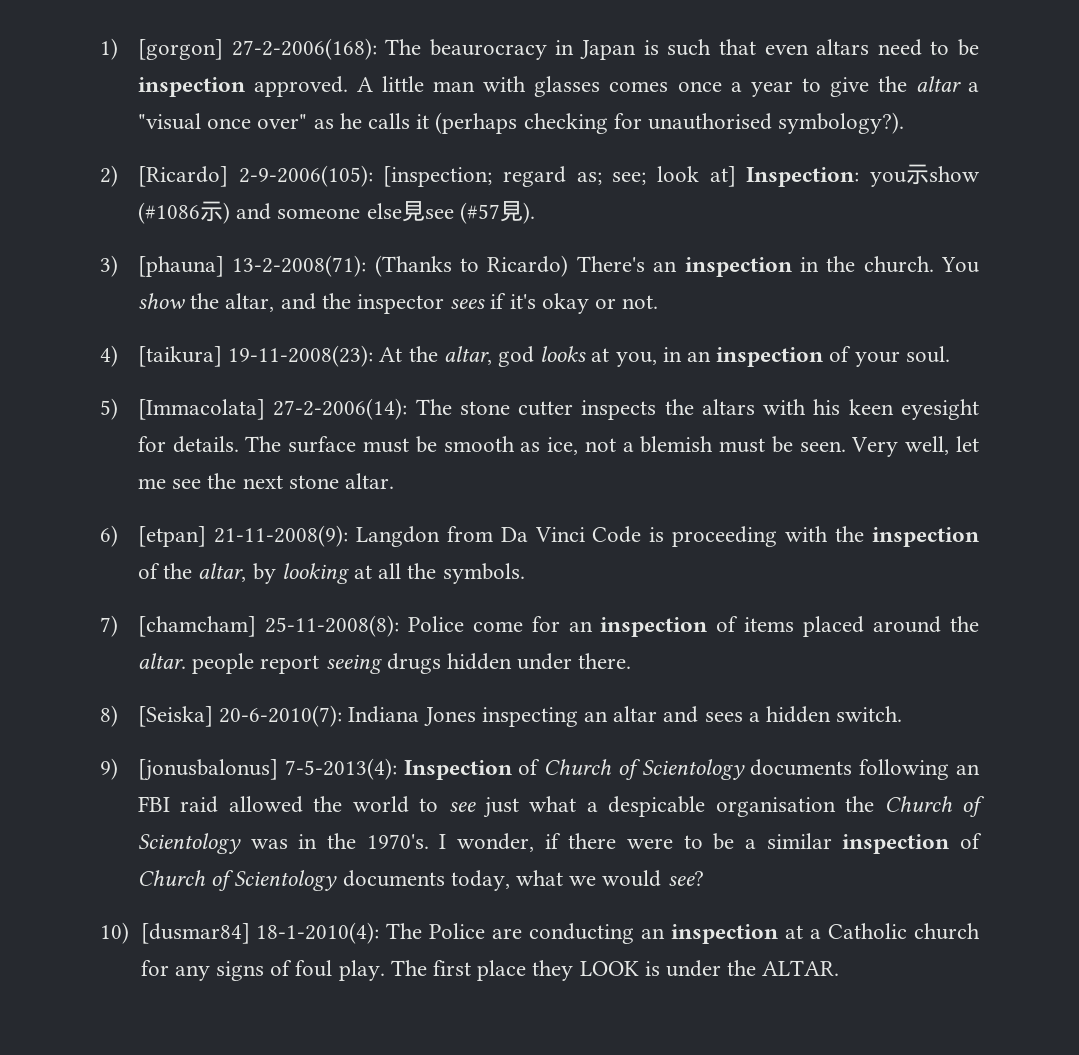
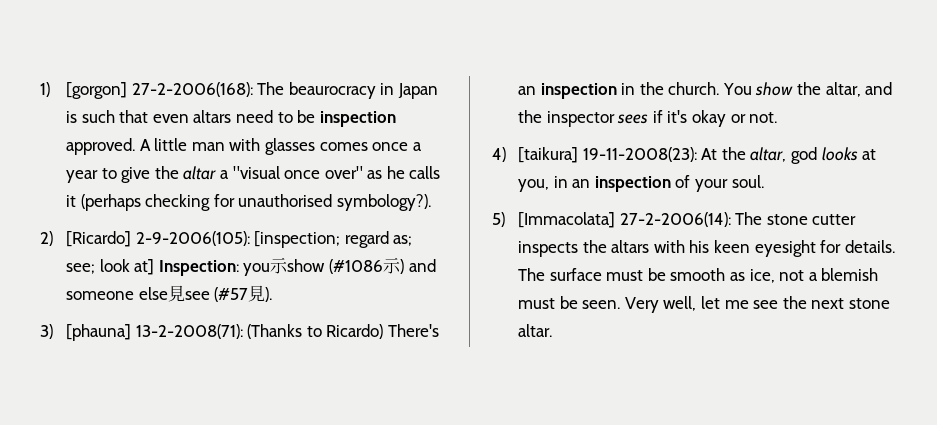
- 6) [etpan] 21-11-2008(9): Langdon from Da Vinci Code is proceeding with the inspection of the altar, by looking at all the symbols.
- 7) [chamcham] 25-11-2008(8): Police come for an inspection of items placed around the altar. people report seeing drugs hidden under there.
- 8) [Seiska] 20-6-2010(7): Indiana Jones inspecting an altar and sees a hidden switch.
- 9) [jonusbalonus] 7-5-2013(4): Inspection of Church of Scientology documents following an FBI raid allowed the world to see just what a despicable organisation the Church of Scientology was in the 1970's. I wonder, if there were to be a similar inspection of Church of Scientology documents today, what we would see?
- 10) [dusmar84] 18-1-2010(4): The Police are conducting an inspection at a Catholic church for any signs of foul play. The first place they LOOK is under the ALTAR.

